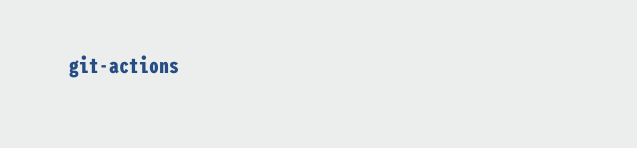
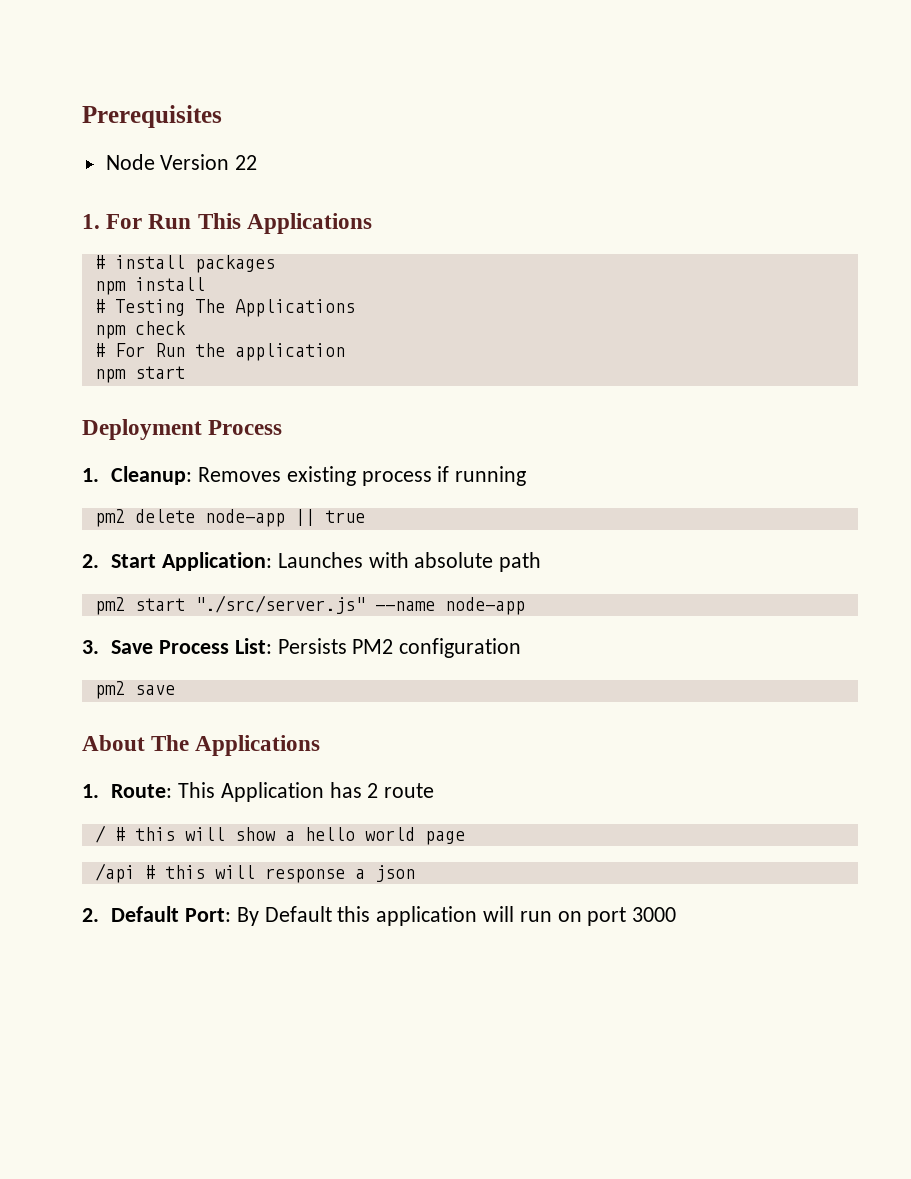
- git-actions
+ Prerequisites
+ Node Version 22
+ 1. For Run This Applications
+ # install packages
+ npm install
+ # Testing The Applications
+ npm check
+ # For Run the application
+ npm start
+ Deployment Process
+ 1. Cleanup: Removes existing process if running
+ pm2 delete node-app || true
+ 2. Start Application: Launches with absolute path
+ pm2 start "./src/server.js" --name node-app
+ 3. Save Process List: Persists PM2 configuration
+ pm2 save
+ About The Applications
+ 1. Route: This Application has 2 route
+ / # this will show a hello world page
+ /api # this will response a json
+ 2. Default Port: By Default this application will run on port 3000

